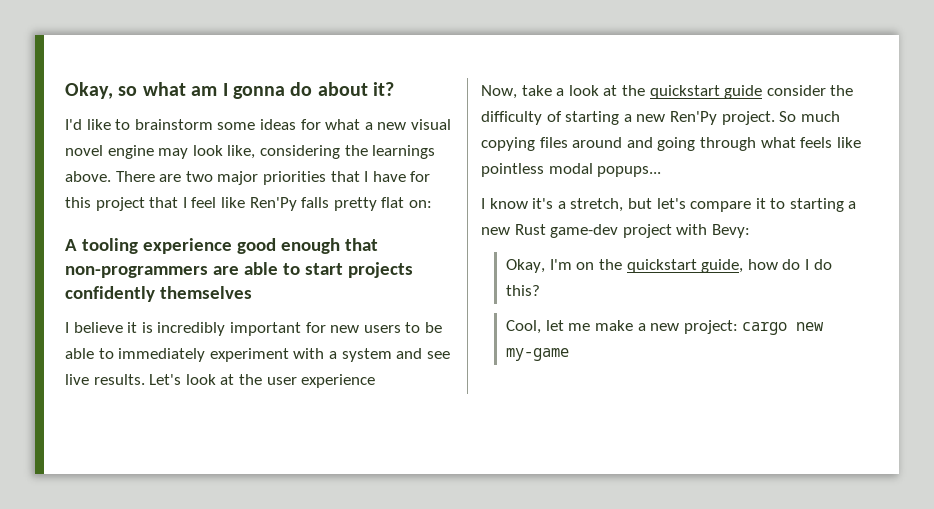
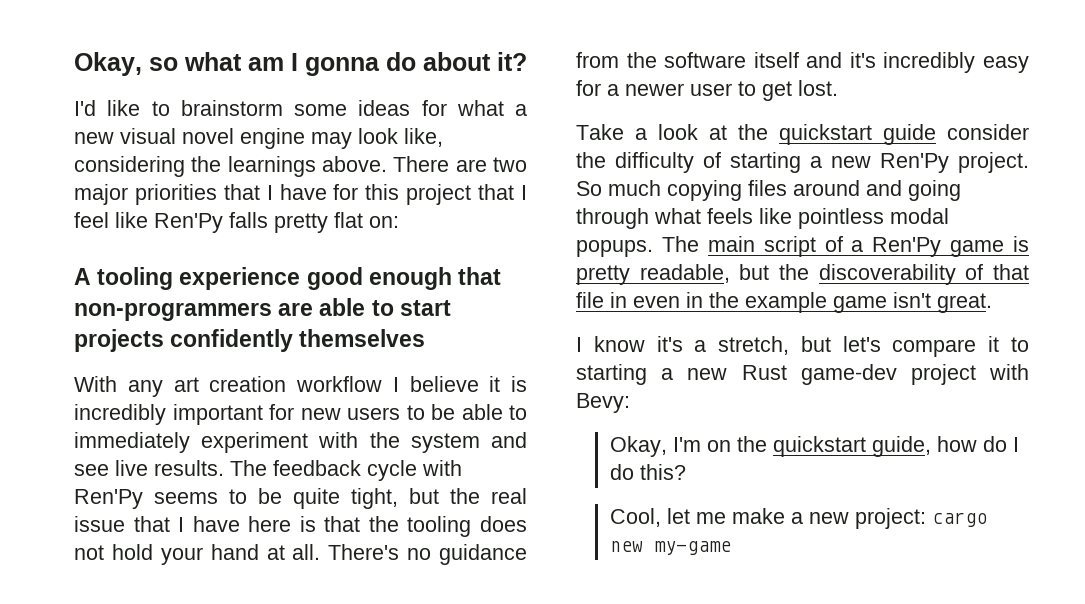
- I believe it is incredibly important for new users to be able to immediately experiment with a system and see live results.
+ With any art creation workflow I believe it is incredibly important for new users to be able to immediately experiment with the system and see live results.
- Let's look at the user experience
- Now, take a look at the quickstart guide consider the difficulty of starting a new Ren'Py project.
+ The feedback cycle with Ren'Py seems to be quite tight, but the real issue that I have here is that the tooling does not hold your hand at all. There's no guidance from the software itself and it's incredibly easy for a newer user to get lost.
+ Take a look at the quickstart guide consider the difficulty of starting a new Ren'Py project.
- So much copying files around and going through what feels like pointless modal popups...
+ So much copying files around and going through what feels like pointless modal popups. The main script of a Ren'Py game is pretty readable, but the discoverability of that file in even in the example game isn't great.

